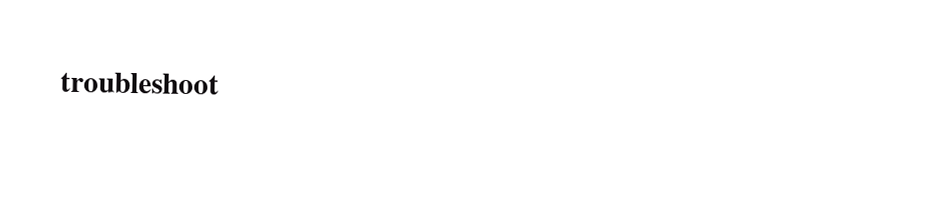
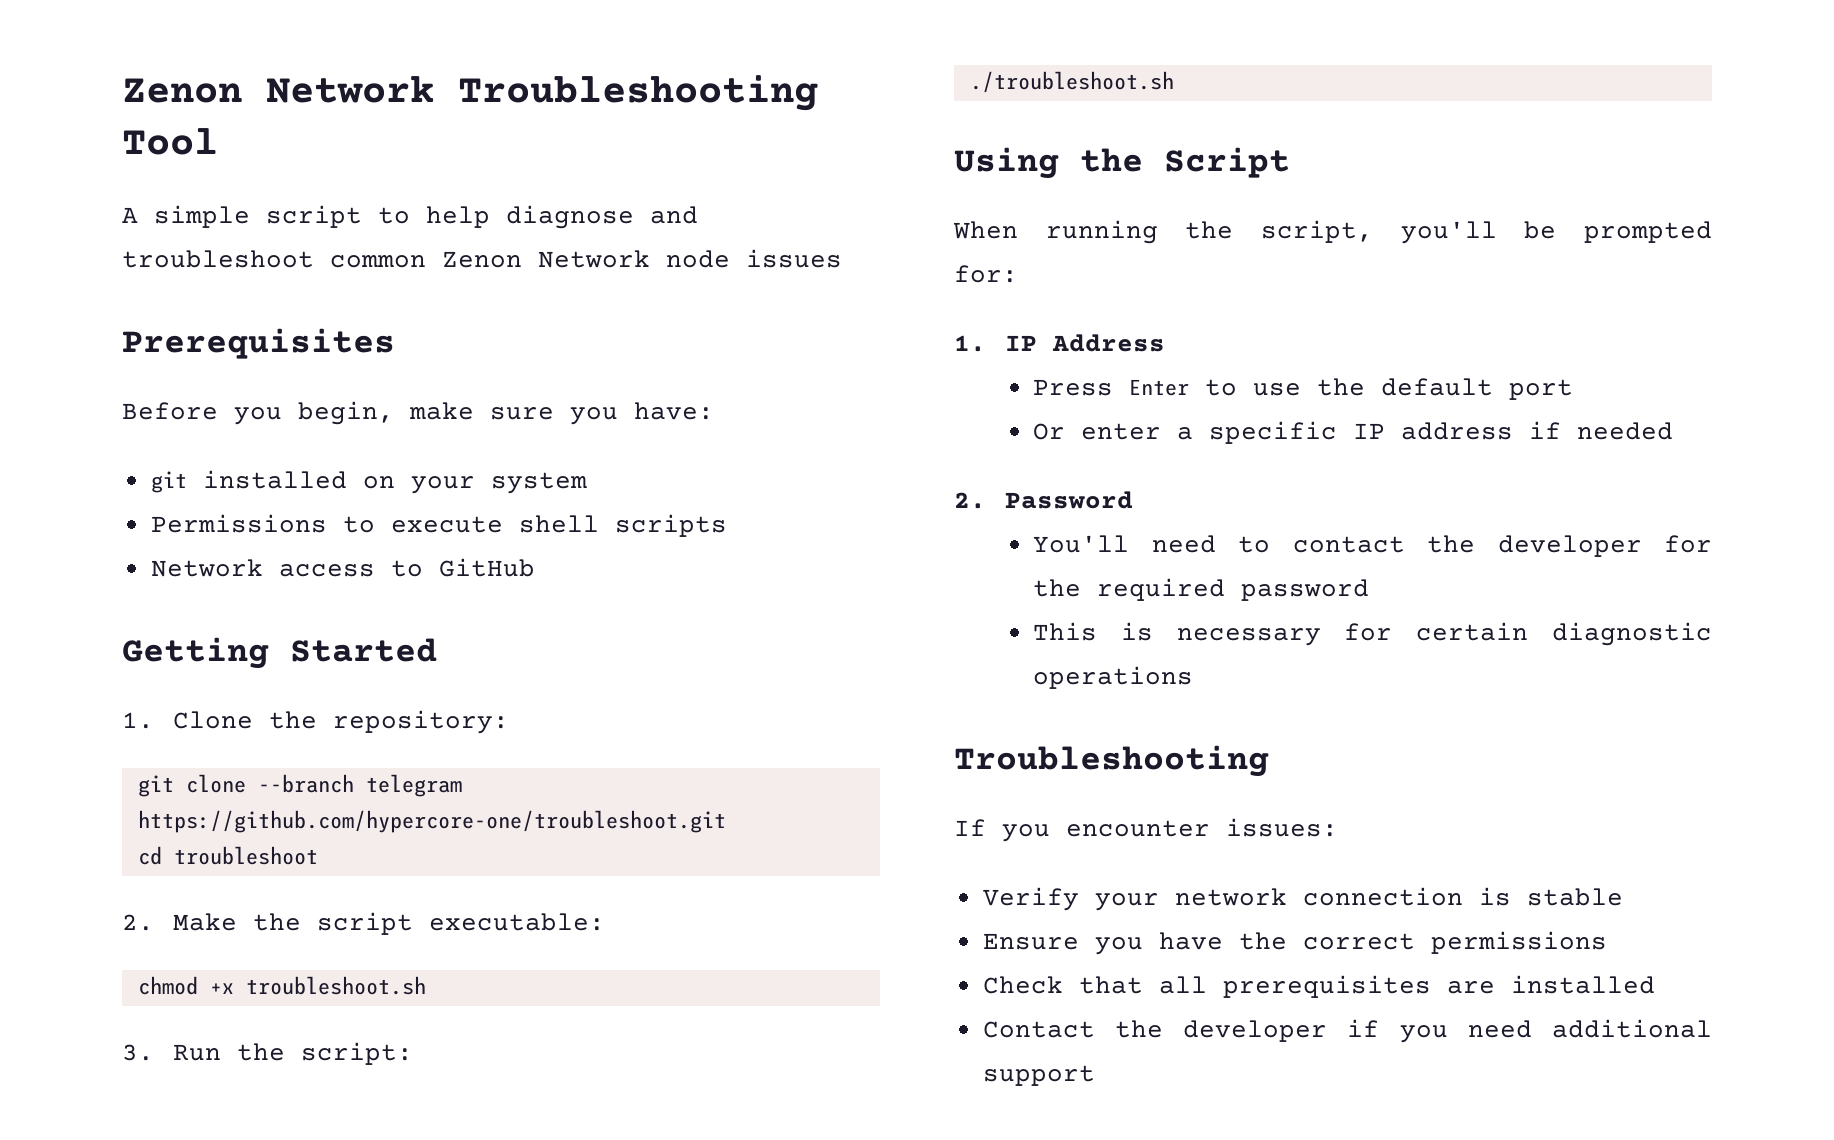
- troubleshoot
+ Zenon Network Troubleshooting Tool
+ A simple script to help diagnose and troubleshoot common Zenon Network node issues
+ Prerequisites
+ Before you begin, make sure you have:
+ git installed on your system
+ Permissions to execute shell scripts
+ Network access to GitHub
+ Getting Started
+ 1. Clone the repository:
+ git clone --branch telegram https://github.com/hypercore-one/troubleshoot.git
+ cd troubleshoot
+ 2. Make the script executable:
+ chmod +x troubleshoot.sh
+ 3. Run the script:
+ ./troubleshoot.sh
+ Using the Script
+ When running the script, you'll be prompted for:
+ 1. IP Address
+ Press Enter to use the default port
+ Or enter a specific IP address if needed
+ 2. Password
+ You'll need to contact the developer for the required password
+ This is necessary for certain diagnostic operations
+ Troubleshooting
+ If you encounter issues:
+ Verify your network connection is stable
+ Ensure you have the correct permissions
+ Check that all prerequisites are installed
+ Contact the developer if you need additional support

